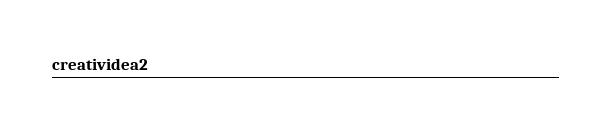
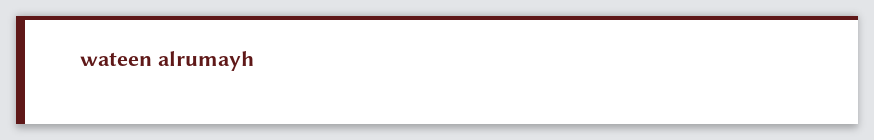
- creatividea2
+ wateen alrumayh

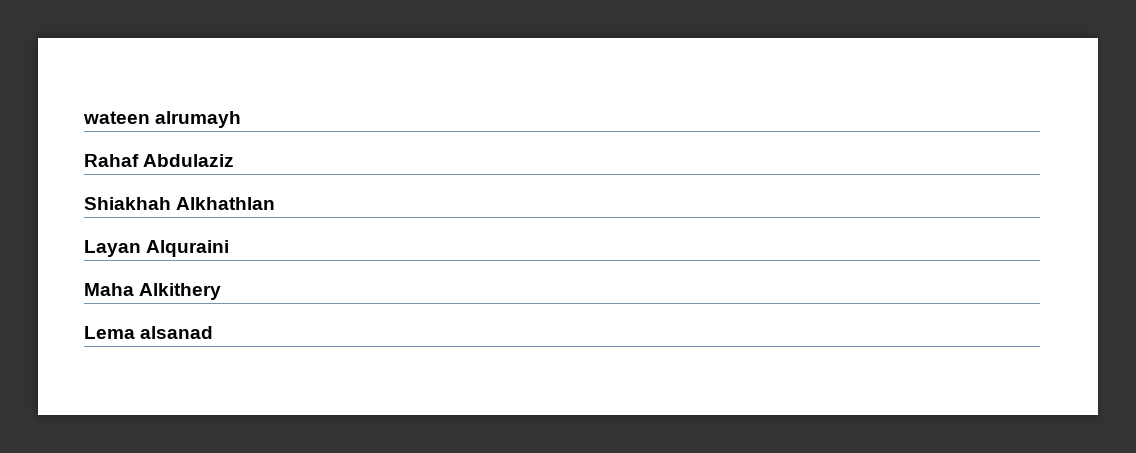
+ Rahaf Abdulaziz
+ Shiakhah Alkhathlan
+ Layan Alquraini
+ Maha Alkithery
+ Lema alsanad

